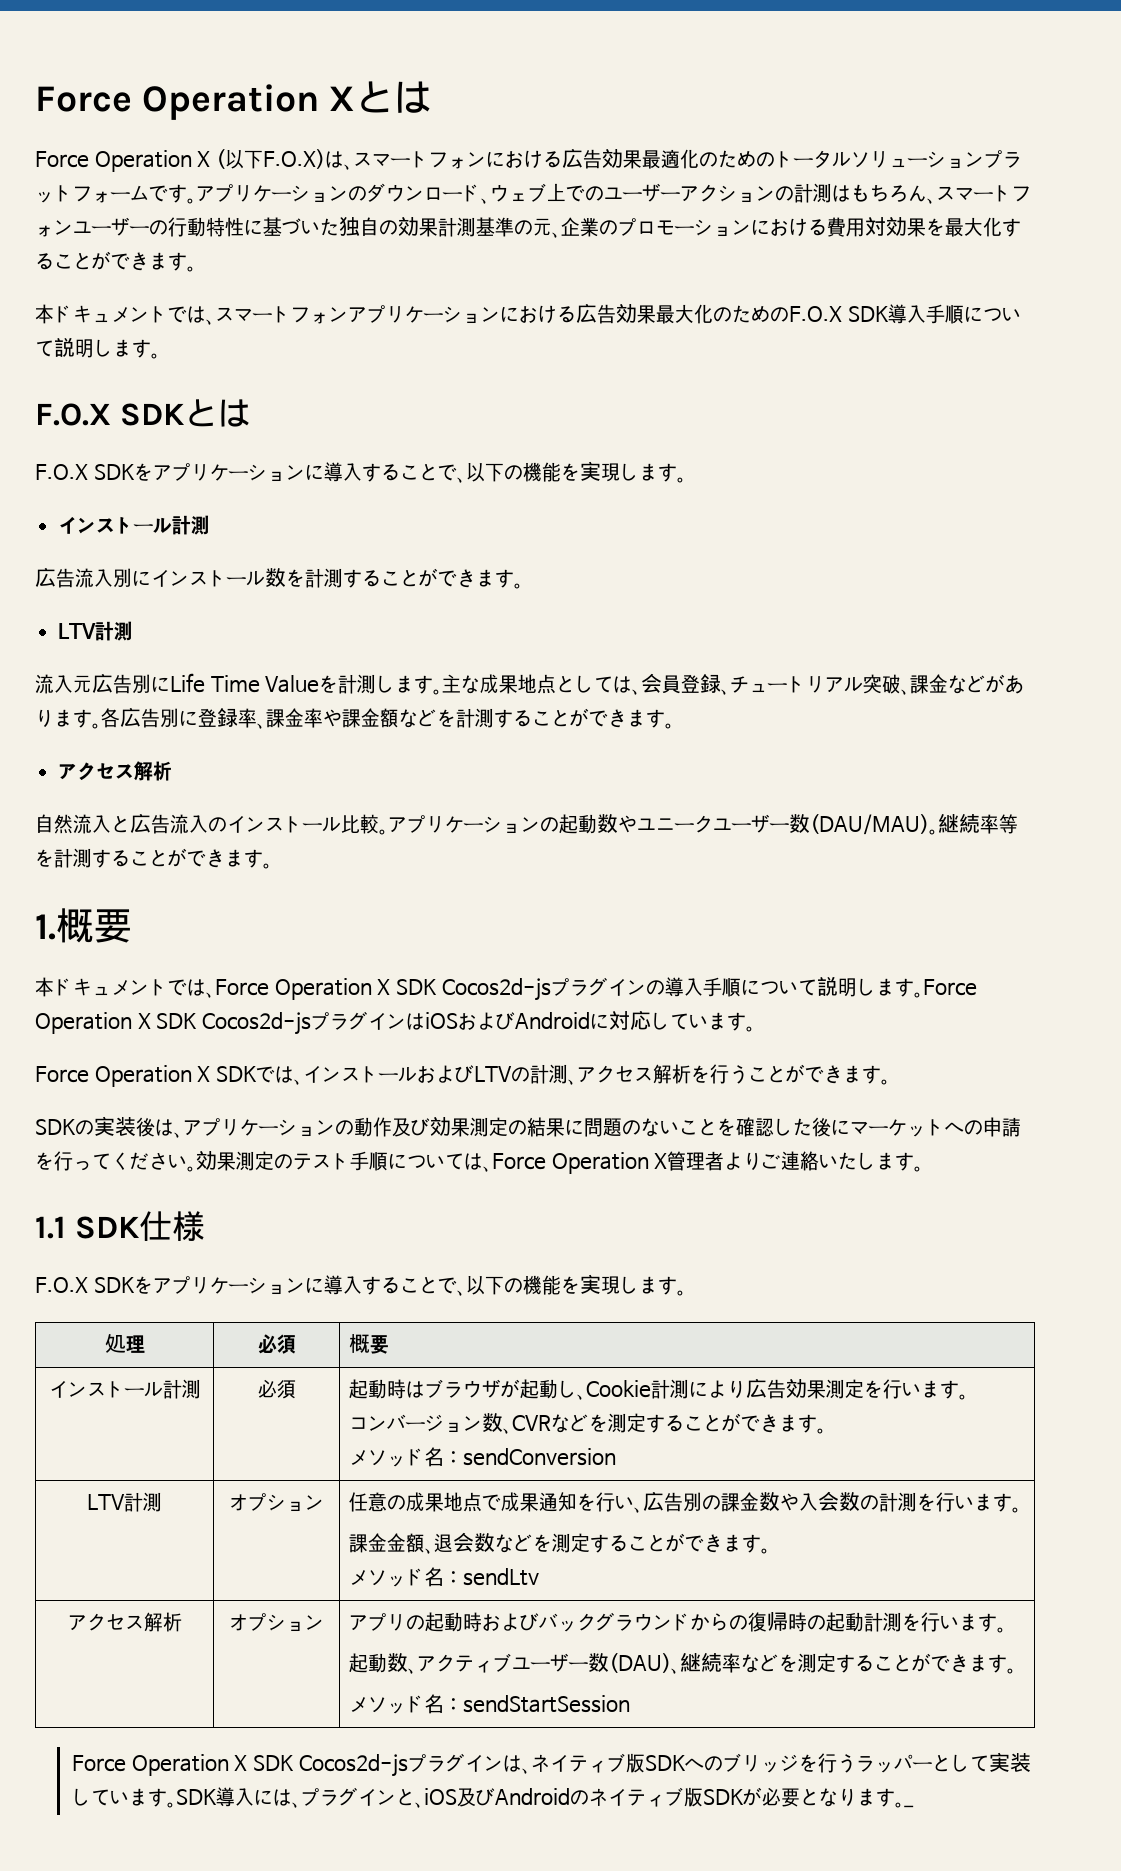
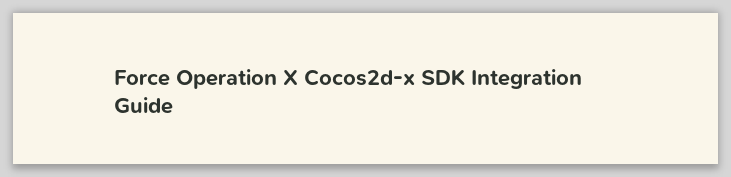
- Force Operation Xとは
- Force Operation X (以下F.O.X)は、スマートフォンにおける広告効果最適化のためのトータルソリューションプラットフォームです。アプリケーションのダウンロード、ウェブ上でのユーザーアクションの計測はもちろん、スマートフォンユーザーの行動特性に基づいた独自の効果計測基準の元、企業のプロモーションにおける費用対効果を最大化することができます。
- 本ドキュメントでは、スマートフォンアプリケーションにおける広告効果最大化のためのF.O.X SDK導入手順について説明します。
- F.O.X SDKとは
- F.O.X SDKをアプリケーションに導入することで、以下の機能を実現します。
- インストール計測
- 広告流入別にインストール数を計測することができます。
- LTV計測
- 流入元広告別にLife Time Valueを計測します。主な成果地点としては、会員登録、チュートリアル突破、課金などがあります。各広告別に登録率、課金率や課金額などを計測することができます。
- アクセス解析
- 自然流入と広告流入のインストール比較。アプリケーションの起動数やユニークユーザー数(DAU/MAU)。継続率等を計測することができます。
- 1.概要
- 本ドキュメントでは、Force Operation X SDK Cocos2d-jsプラグインの導入手順について説明します。Force Operation X SDK Cocos2d-jsプラグインはiOSおよびAndroidに対応しています。
- Force Operation X SDKでは、インストールおよびLTVの計測、アクセス解析を行うことができます。
- SDKの実装後は、アプリケーションの動作及び効果測定の結果に問題のないことを確認した後にマーケットへの申請を行ってください。効果測定のテスト手順については、Force Operation X管理者よりご連絡いたします。
- 1.1 SDK仕様
- F.O.X SDKをアプリケーションに導入することで、以下の機能を実現します。
- 処理 | 必須 | 概要
- インストール計測 | 必須 | 起動時はブラウザが起動し、Cookie計測により広告効果測定を行います。
- コンバージョン数、CVRなどを測定することができます。
- メソッド名：sendConversion
- LTV計測 | オプション | 任意の成果地点で成果通知を行い、広告別の課金数や入会数の計測を行います。
- 課金金額、退会数などを測定することができます。
- メソッド名：sendLtv
- アクセス解析 | オプション | アプリの起動時およびバックグラウンドからの復帰時の起動計測を行います。
- 起動数、アクティブユーザー数(DAU)、継続率などを測定することができます。
- メソッド名：sendStartSession
- Force Operation X SDK Cocos2d-jsプラグインは、ネイティブ版SDKへのブリッジを行うラッパーとして実装しています。SDK導入には、プラグインと、iOS及びAndroidのネイティブ版SDKが必要となります。_
+ Force Operation X Cocos2d-x SDK Integration Guide

